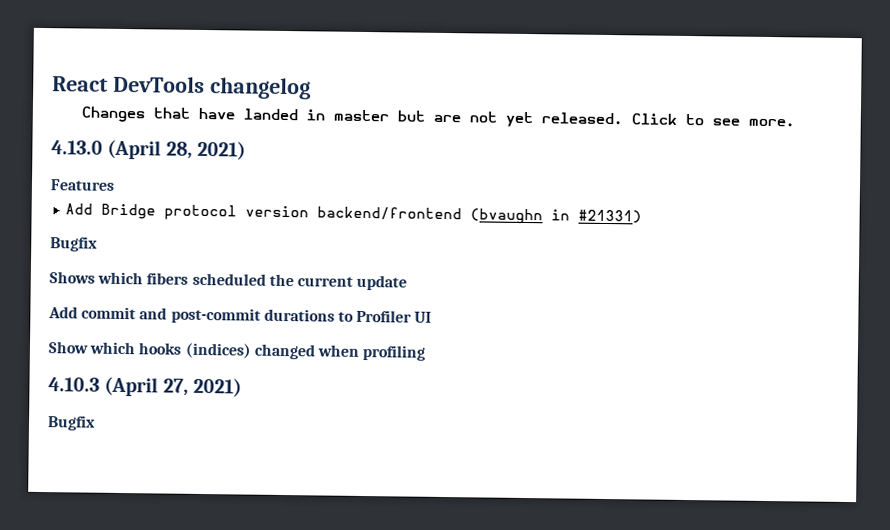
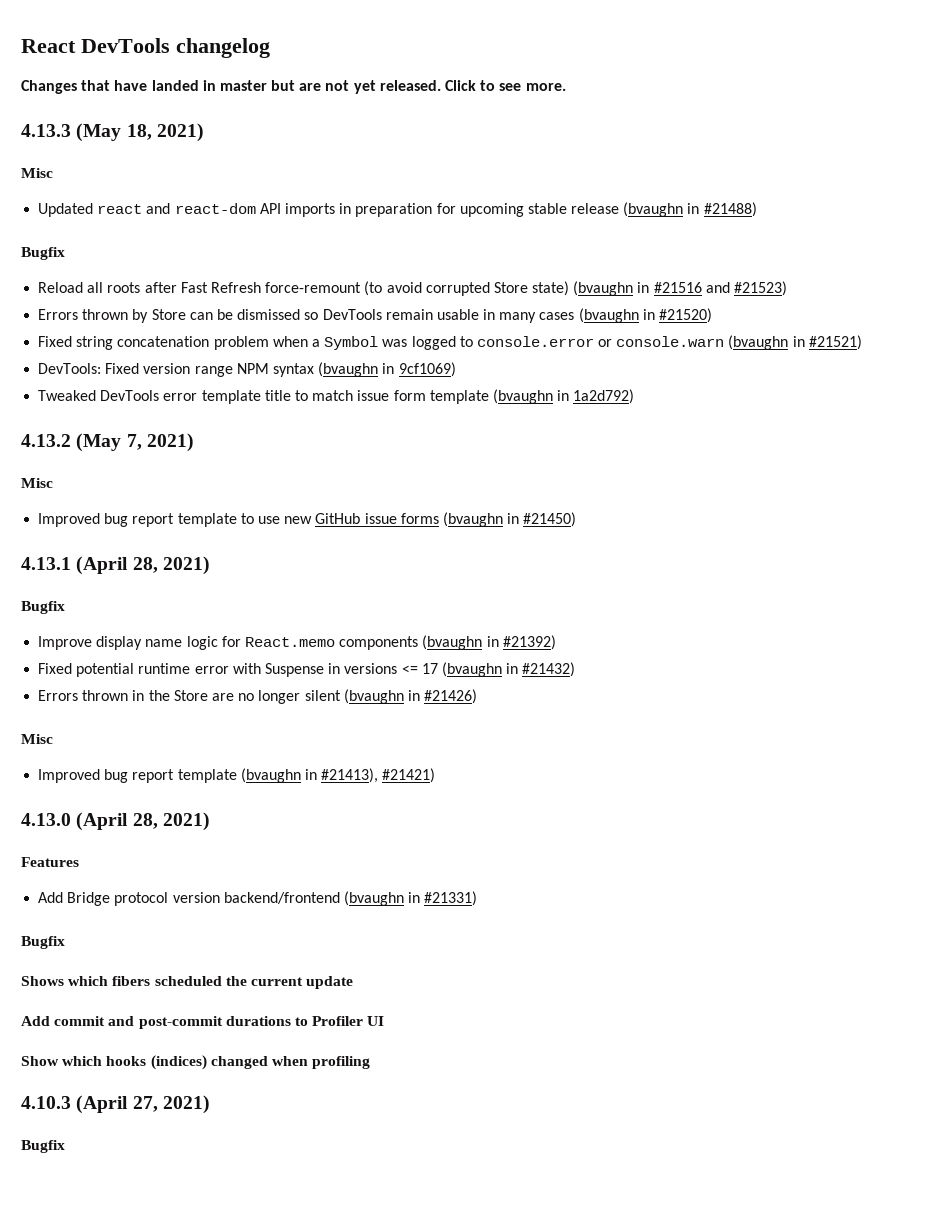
+ 4.13.3 (May 18, 2021)
+ Misc
+ Updated react and react-dom API imports in preparation for upcoming stable release (bvaughn in #21488)
+ Bugfix
+ Reload all roots after Fast Refresh force-remount (to avoid corrupted Store state) (bvaughn in #21516 and #21523)
+ Errors thrown by Store can be dismissed so DevTools remain usable in many cases (bvaughn in #21520)
+ Fixed string concatenation problem when a Symbol was logged to console.error or console.warn (bvaughn in #21521)
+ DevTools: Fixed version range NPM syntax (bvaughn in 9cf1069)
+ Tweaked DevTools error template title to match issue form template (bvaughn in 1a2d792)
+ 4.13.2 (May 7, 2021)
+ Misc
+ Improved bug report template to use new GitHub issue forms (bvaughn in #21450)
+ 4.13.1 (April 28, 2021)
+ Bugfix
+ Improve display name logic for React.memo components (bvaughn in #21392)
+ Fixed potential runtime error with Suspense in versions <= 17 (bvaughn in #21432)
+ Errors thrown in the Store are no longer silent (bvaughn in #21426)
+ Misc
+ Improved bug report template (bvaughn in #21413), #21421)

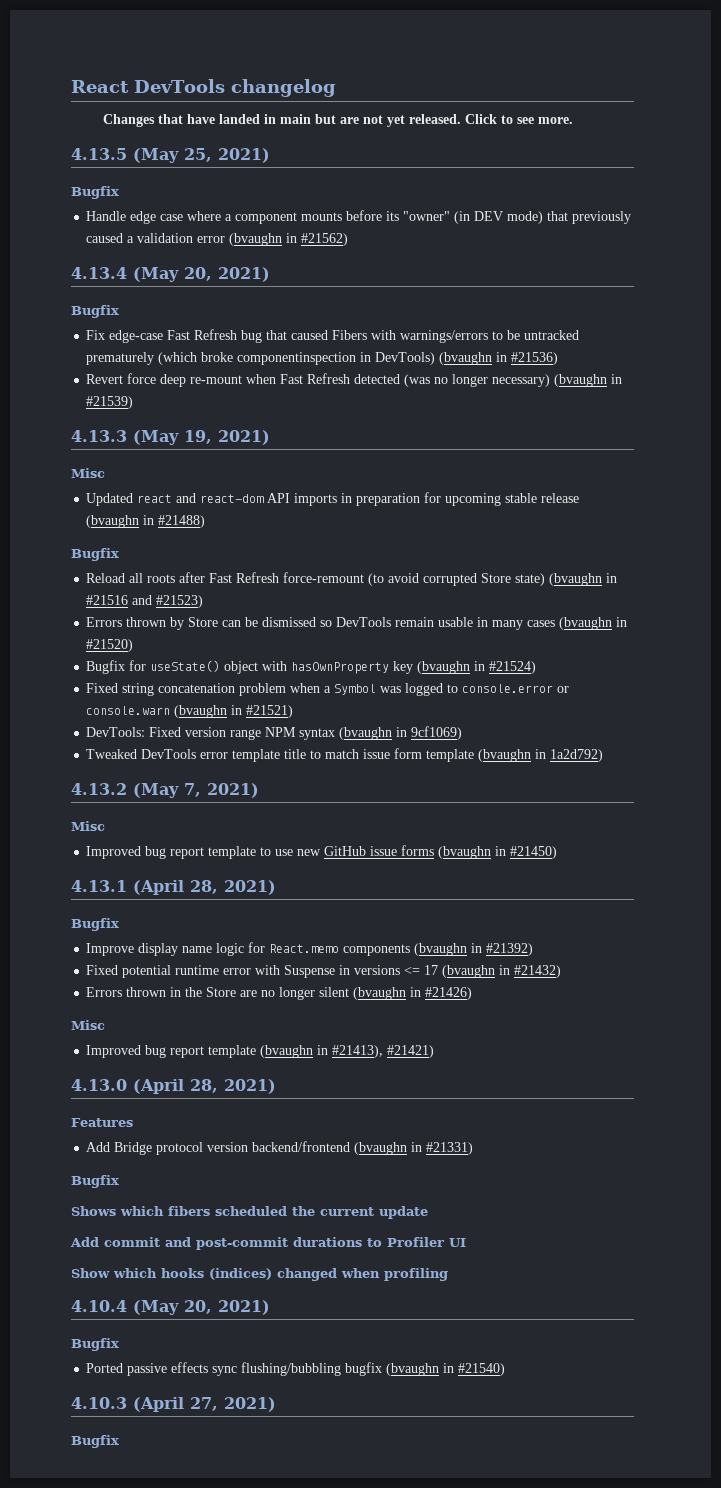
- Changes that have landed in master but are not yet released.
+ Changes that have landed in main but are not yet released.
+ 4.13.5 (May 25, 2021)
+ Bugfix
+ Handle edge case where a component mounts before its "owner" (in DEV mode) that previously caused a validation error (bvaughn in #21562)
+ 4.13.4 (May 20, 2021)
+ Bugfix
+ Fix edge-case Fast Refresh bug that caused Fibers with warnings/errors to be untracked prematurely (which broke componentinspection in DevTools) (bvaughn in #21536)
+ Revert force deep re-mount when Fast Refresh detected (was no longer necessary) (bvaughn in #21539)
- 4.13.3 (May 18, 2021)
+ 4.13.3 (May 19, 2021)
+ Bugfix for useState() object with hasOwnProperty key (bvaughn in #21524)
+ 4.10.4 (May 20, 2021)
+ Bugfix
+ Ported passive effects sync flushing/bubbling bugfix (bvaughn in #21540)

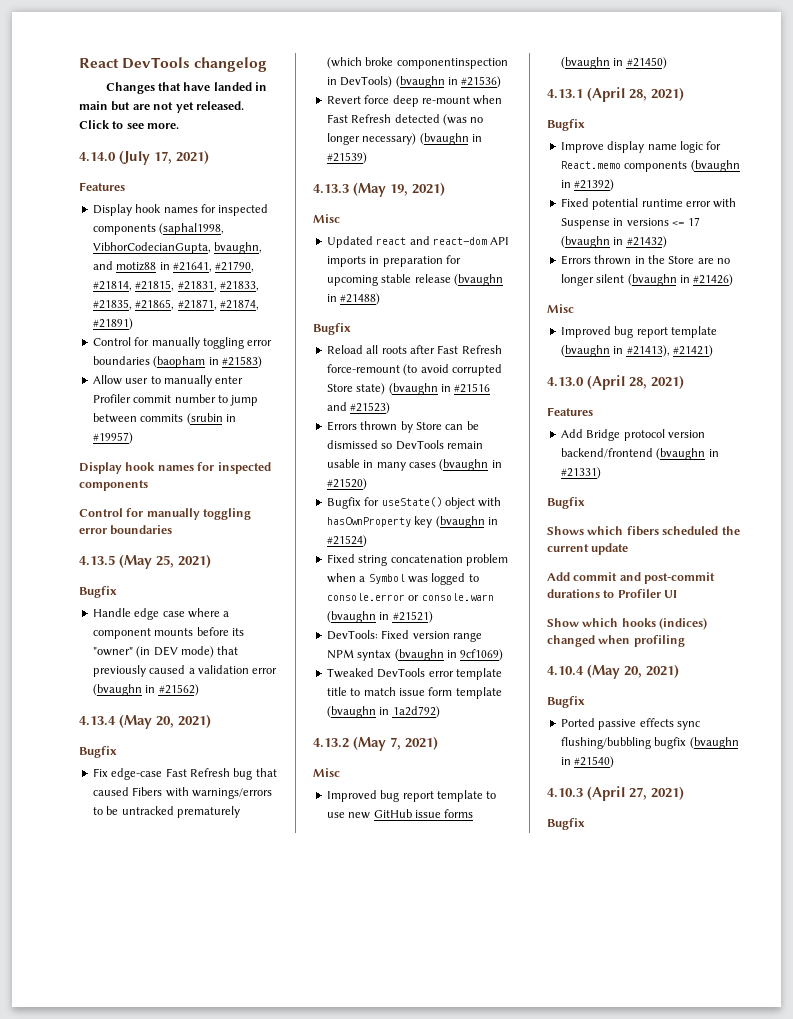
+ 4.14.0 (July 17, 2021)
+ Features
+ Display hook names for inspected components (saphal1998, VibhorCodecianGupta, bvaughn, and motiz88 in #21641, #21790, #21814, #21815, #21831, #21833, #21835, #21865, #21871, #21874, #21891)
+ Control for manually toggling error boundaries (baopham in #21583)
+ Allow user to manually enter Profiler commit number to jump between commits (srubin in #19957)
+ Display hook names for inspected components
+ Control for manually toggling error boundaries

